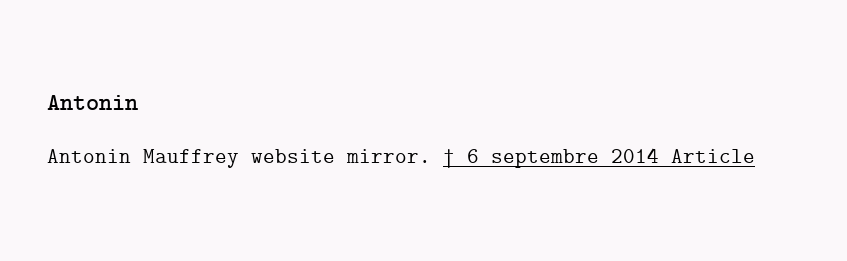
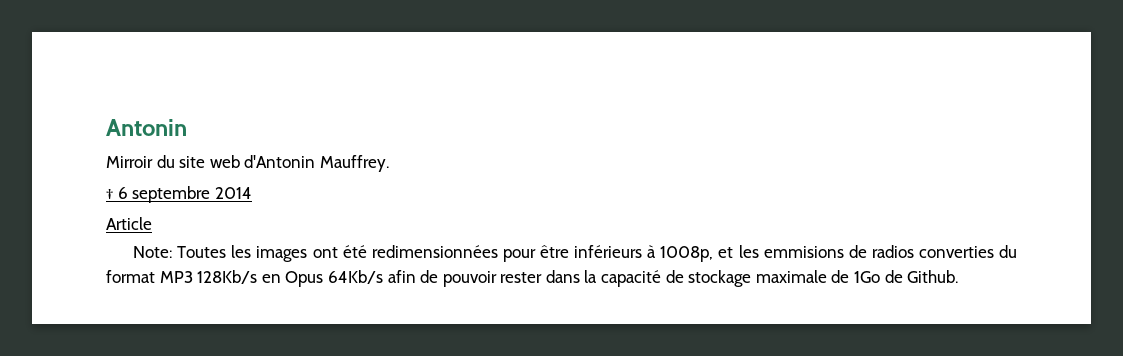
- Antonin Mauffrey website mirror. † 6 septembre 2014 Article
+ Mirroir du site web d'Antonin Mauffrey.
+ † 6 septembre 2014
+ Article
+ Note: Toutes les images ont été redimensionnées pour être inférieurs à 1008p, et les emmisions de radios converties du format MP3 128Kb/s en Opus 64Kb/s afin de pouvoir rester dans la capacité de stockage maximale de 1Go de Github.

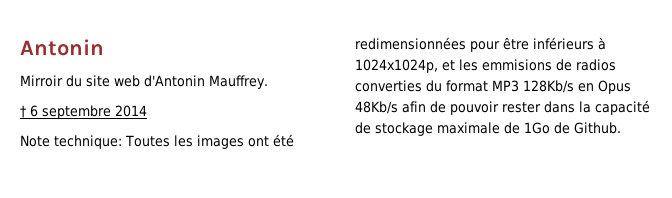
- Article
- Note: Toutes les images ont été redimensionnées pour être inférieurs à 1008p, et les emmisions de radios converties du format MP3 128Kb/s en Opus 64Kb/s afin de pouvoir rester dans la capacité de stockage maximale de 1Go de Github.
+ Note technique: Toutes les images ont été redimensionnées pour être inférieurs à 1024x1024p, et les emmisions de radios converties du format MP3 128Kb/s en Opus 48Kb/s afin de pouvoir rester dans la capacité de stockage maximale de 1Go de Github.

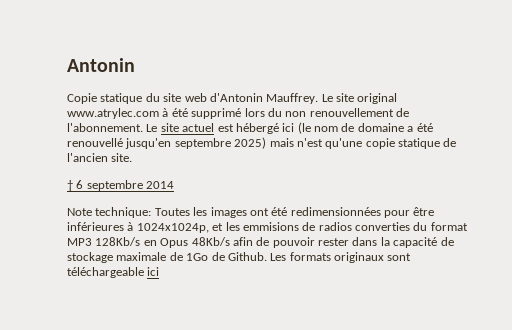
- Mirroir du site web d'Antonin Mauffrey.
+ Copie statique du site web d'Antonin Mauffrey. Le site original www.atrylec.com à été supprimé lors du non renouvellement de l'abonnement. Le site actuel est hébergé ici (le nom de domaine a été renouvellé jusqu'en septembre 2025) mais n'est qu'une copie statique de l'ancien site.
- Note technique: Toutes les images ont été redimensionnées pour être inférieurs à 1024x1024p, et les emmisions de radios converties du format MP3 128Kb/s en Opus 48Kb/s afin de pouvoir rester dans la capacité de stockage maximale de 1Go de Github.
+ Note technique: Toutes les images ont été redimensionnées pour être inférieures à 1024x1024p, et les emmisions de radios converties du format MP3 128Kb/s en Opus 48Kb/s afin de pouvoir rester dans la capacité de stockage maximale de 1Go de Github.
+ Les formats originaux sont téléchargeable ici

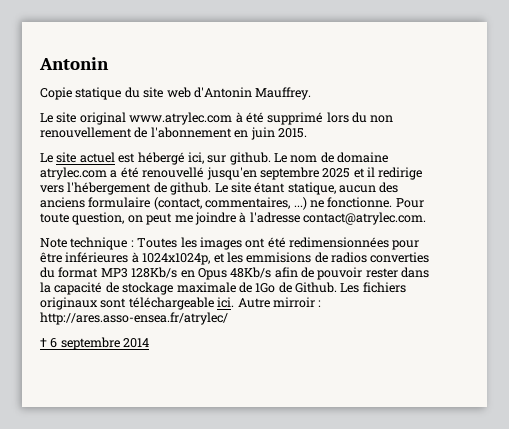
- Copie statique du site web d'Antonin Mauffrey. Le site original www.atrylec.com à été supprimé lors du non renouvellement de l'abonnement. Le site actuel est hébergé ici (le nom de domaine a été renouvellé jusqu'en septembre 2025) mais n'est qu'une copie statique de l'ancien site.
- † 6 septembre 2014
+ Copie statique du site web d'Antonin Mauffrey.
+ Le site original www.atrylec.com à été supprimé lors du non renouvellement de l'abonnement en juin 2015.
+ Le site actuel est hébergé ici, sur github. Le nom de domaine atrylec.com a été renouvellé jusqu'en septembre 2025 et il redirige vers l'hébergement de github. Le site étant statique, aucun des anciens formulaire (contact, commentaires, ...) ne fonctionne. Pour toute question, on peut me joindre à l'adresse contact@atrylec.com.
- Note technique: Toutes les images ont été redimensionnées pour être inférieures à 1024x1024p, et les emmisions de radios converties du format MP3 128Kb/s en Opus 48Kb/s afin de pouvoir rester dans la capacité de stockage maximale de 1Go de Github.
+ Note technique : Toutes les images ont été redimensionnées pour être inférieures à 1024x1024p, et les emmisions de radios converties du format MP3 128Kb/s en Opus 48Kb/s afin de pouvoir rester dans la capacité de stockage maximale de 1Go de Github.
- Les formats originaux sont téléchargeable ici
+ Les fichiers originaux sont téléchargeable ici. Autre mirroir : http://ares.asso-ensea.fr/atrylec/
+ † 6 septembre 2014

